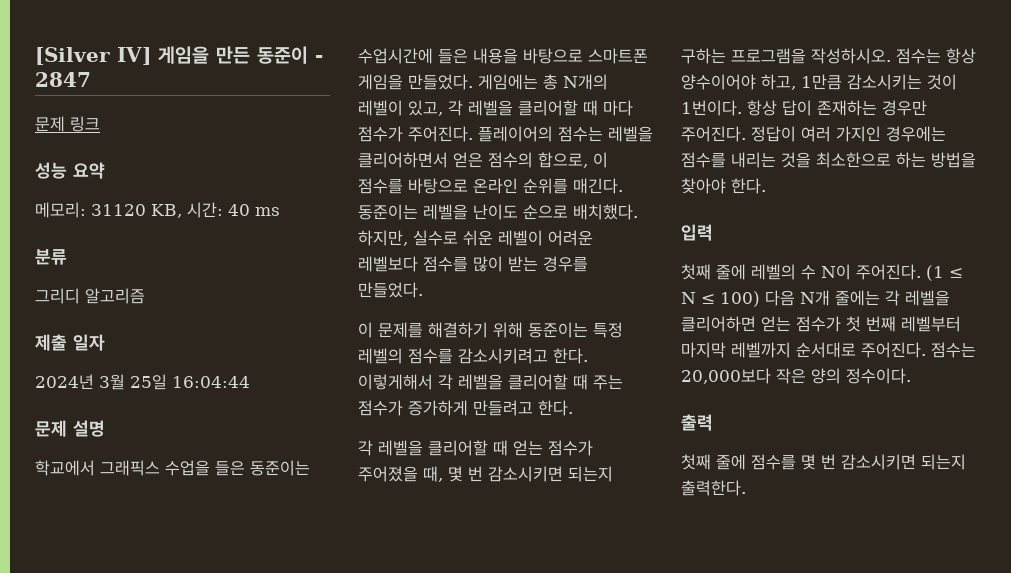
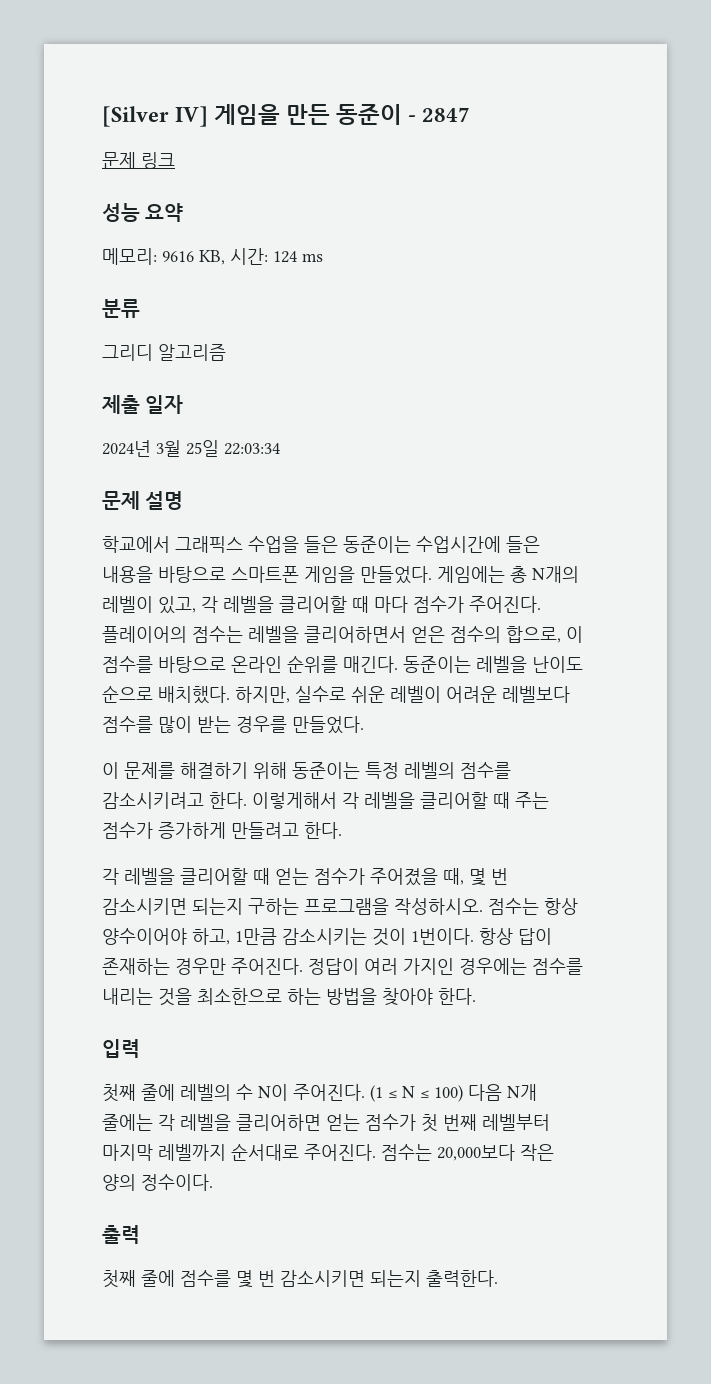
- 메모리: 31120 KB, 시간: 40 ms
+ 메모리: 9616 KB, 시간: 124 ms
- 2024년 3월 25일 16:04:44
+ 2024년 3월 25일 22:03:34

